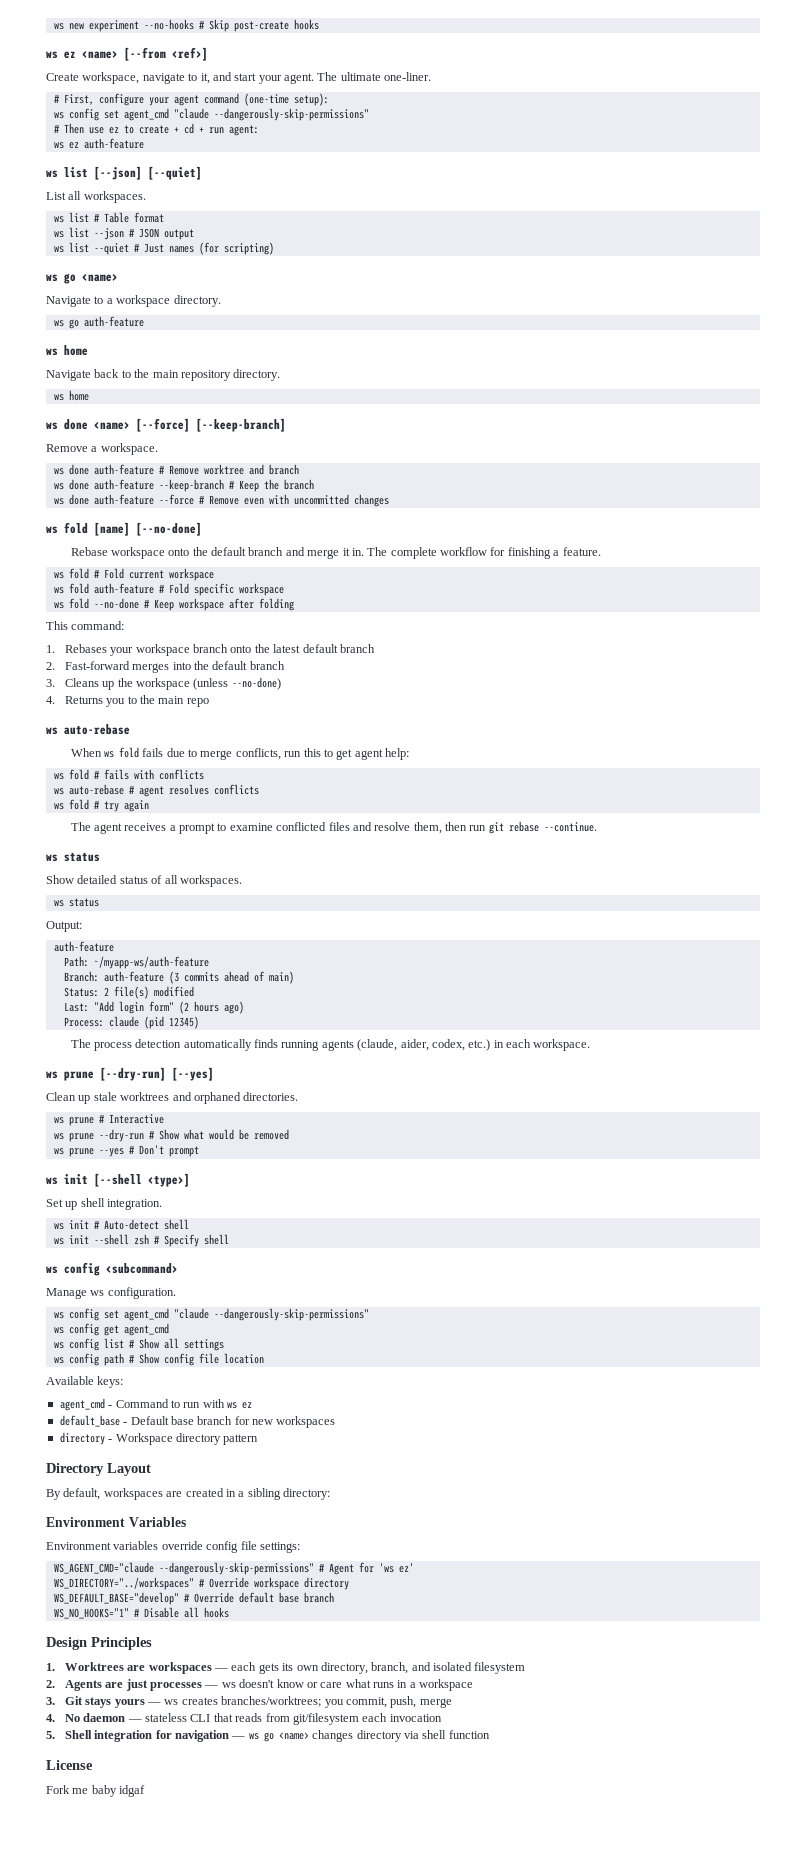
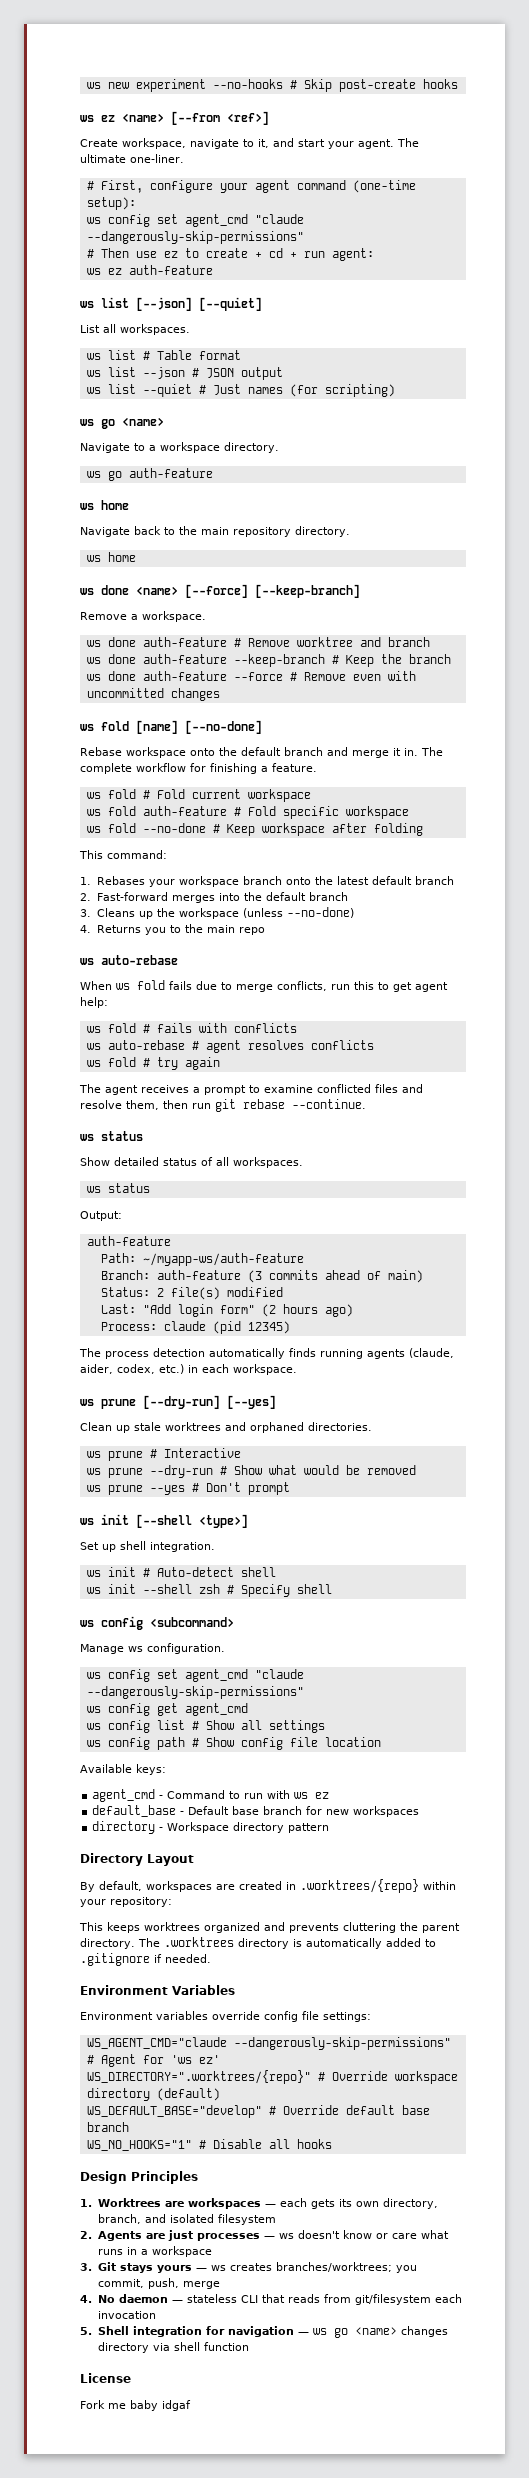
- By default, workspaces are created in a sibling directory:
+ By default, workspaces are created in .worktrees/{repo} within your repository:
+ This keeps worktrees organized and prevents cluttering the parent directory. The .worktrees directory is automatically added to .gitignore if needed.
- WS_DIRECTORY="../workspaces" # Override workspace directory
+ WS_DIRECTORY=".worktrees/{repo}" # Override workspace directory (default)

